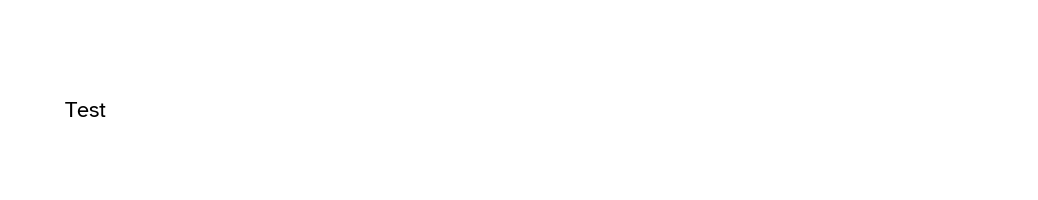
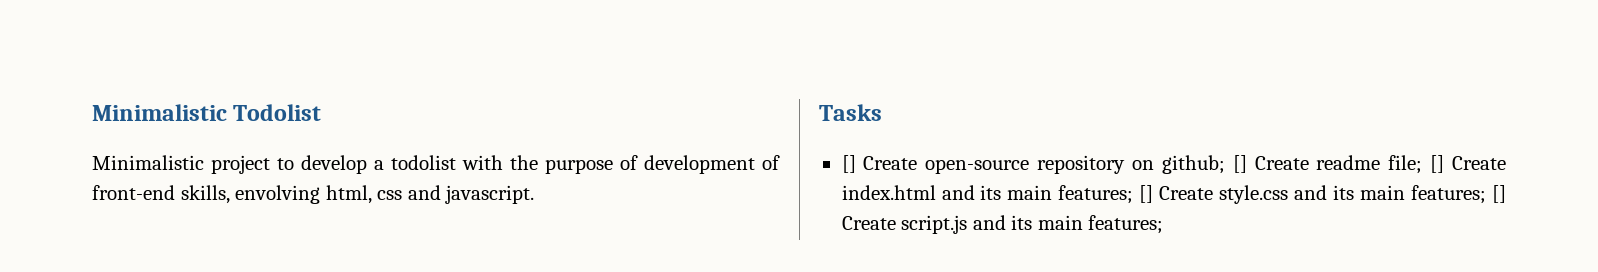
- Test
+ Minimalistic Todolist
+ Minimalistic project to develop a todolist with the purpose of development of front-end skills, envolving html, css and javascript.
+ Tasks
+ [] Create open-source repository on github; [] Create readme file; [] Create index.html and its main features; [] Create style.css and its main features; [] Create script.js and its main features;

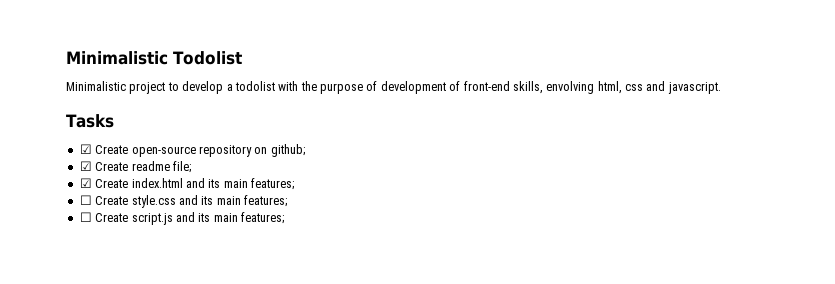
- [] Create open-source repository on github; [] Create readme file; [] Create index.html and its main features; [] Create style.css and its main features; [] Create script.js and its main features;
+ ☑ Create open-source repository on github;
+ ☑ Create readme file;
+ ☑ Create index.html and its main features;
+ ☐ Create style.css and its main features;
+ ☐ Create script.js and its main features;

